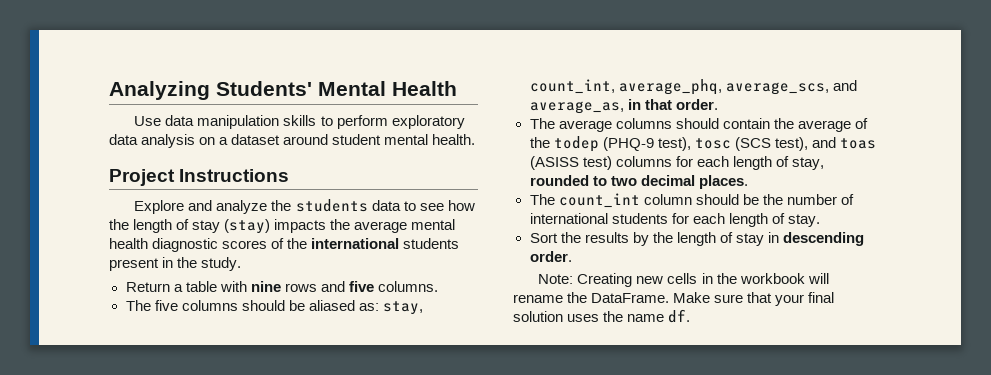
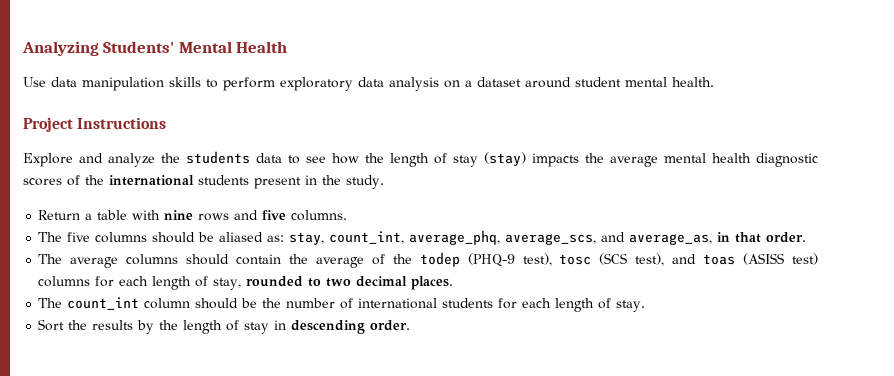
- Note: Creating new cells in the workbook will rename the DataFrame. Make sure that your final solution uses the name df.

